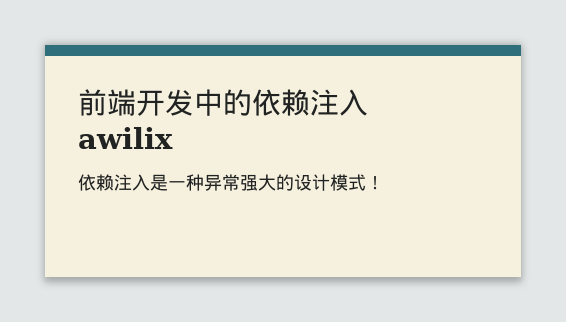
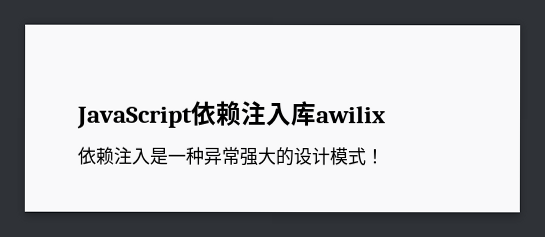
- 前端开发中的依赖注入awilix
+ JavaScript依赖注入库awilix

